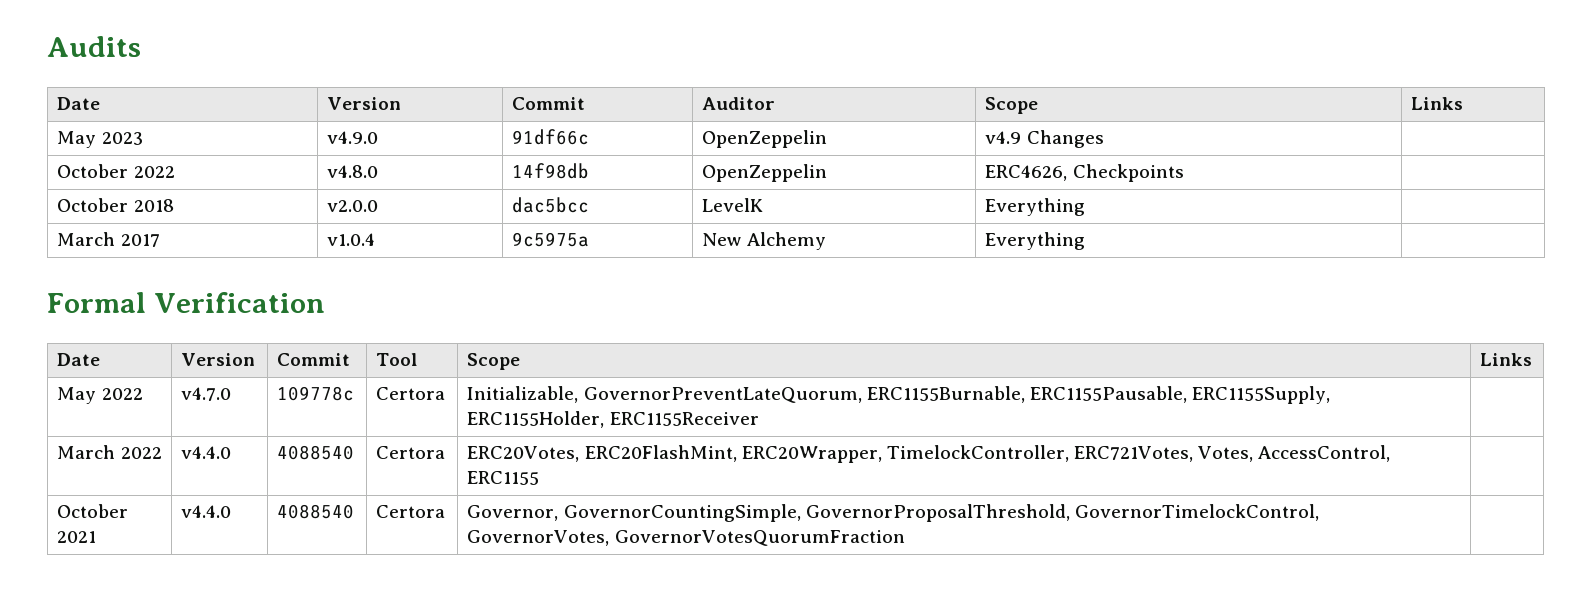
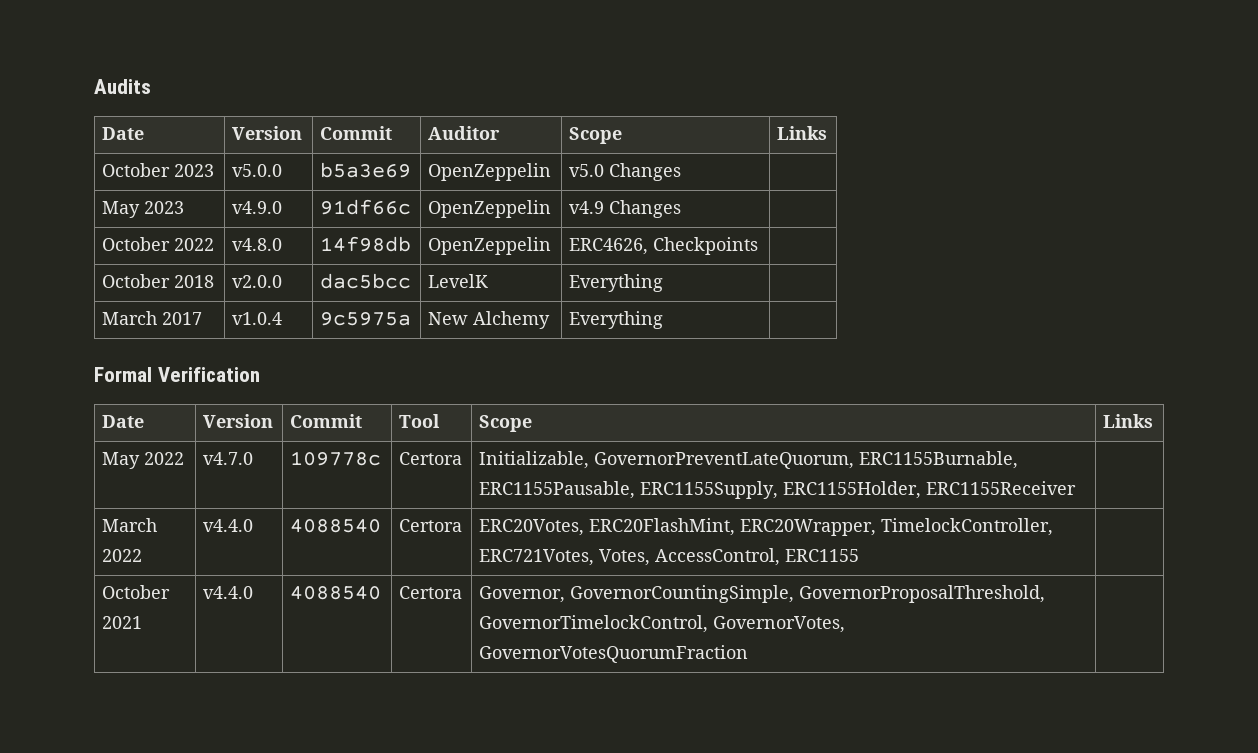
+ October 2023 | v5.0.0 | b5a3e69 | OpenZeppelin | v5.0 Changes |

